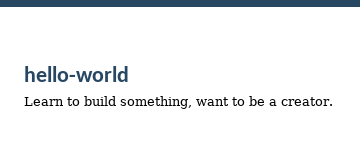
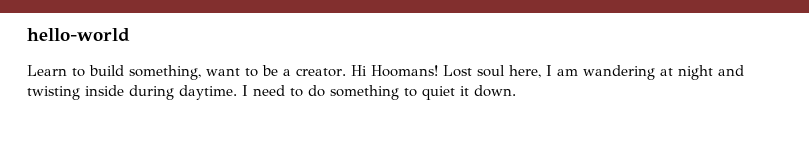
+ Hi Hoomans! Lost soul here, I am wandering at night and twisting inside during daytime. I need to do something to quiet it down.

